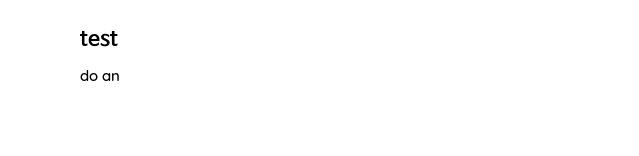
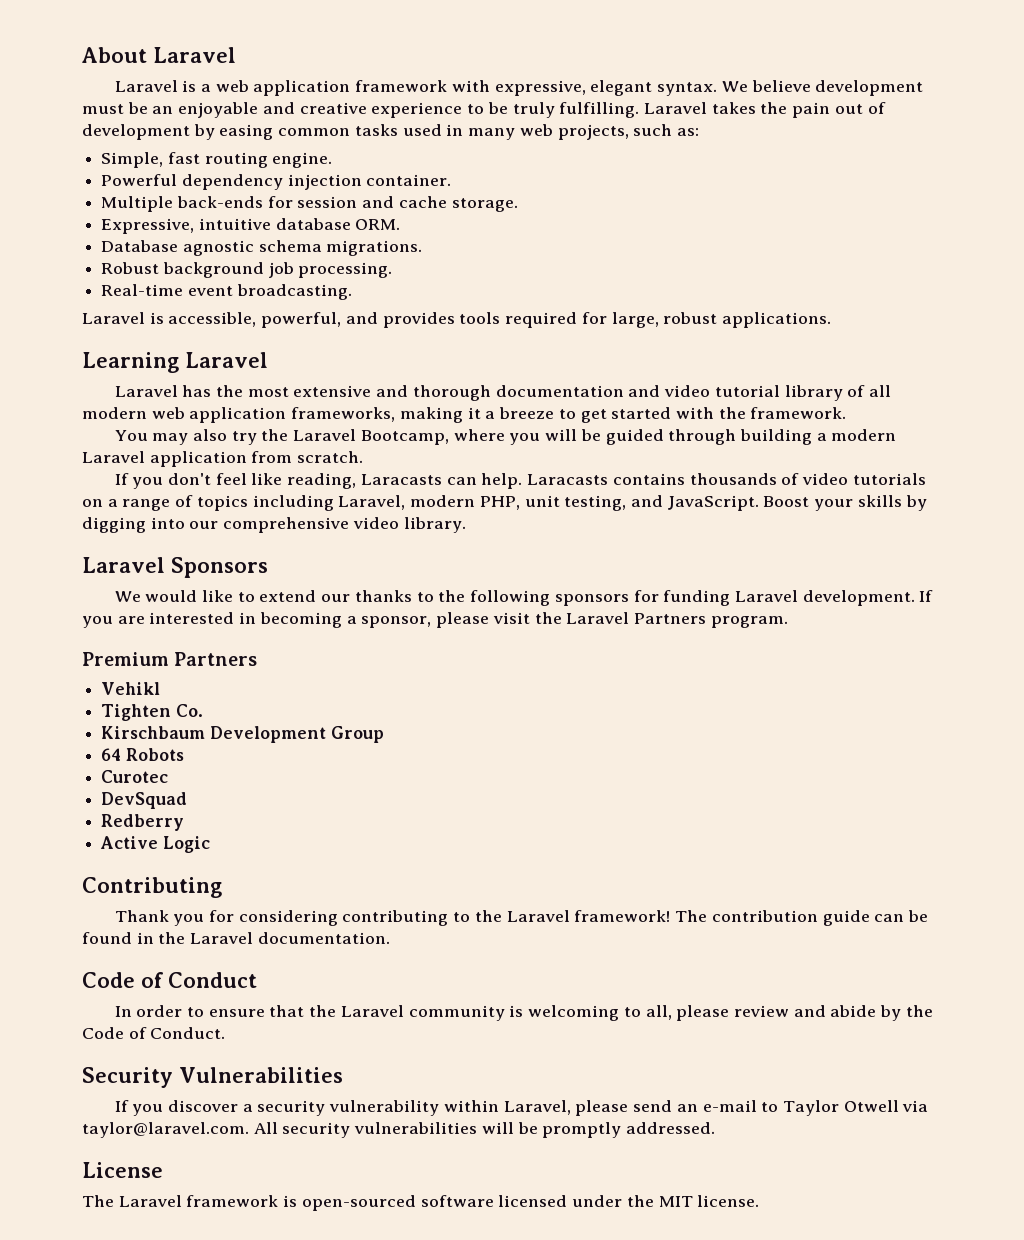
- test
- do an
+ About Laravel
+ Laravel is a web application framework with expressive, elegant syntax. We believe development must be an enjoyable and creative experience to be truly fulfilling. Laravel takes the pain out of development by easing common tasks used in many web projects, such as:
+ Simple, fast routing engine.
+ Powerful dependency injection container.
+ Multiple back-ends for session and cache storage.
+ Expressive, intuitive database ORM.
+ Database agnostic schema migrations.
+ Robust background job processing.
+ Real-time event broadcasting.
+ Laravel is accessible, powerful, and provides tools required for large, robust applications.
+ Learning Laravel
+ Laravel has the most extensive and thorough documentation and video tutorial library of all modern web application frameworks, making it a breeze to get started with the framework.
+ You may also try the Laravel Bootcamp, where you will be guided through building a modern Laravel application from scratch.
+ If you don't feel like reading, Laracasts can help. Laracasts contains thousands of video tutorials on a range of topics including Laravel, modern PHP, unit testing, and JavaScript. Boost your skills by digging into our comprehensive video library.
+ Laravel Sponsors
+ We would like to extend our thanks to the following sponsors for funding Laravel development. If you are interested in becoming a sponsor, please visit the Laravel Partners program.
+ Premium Partners
+ Vehikl
+ Tighten Co.
+ Kirschbaum Development Group
+ 64 Robots
+ Curotec
+ DevSquad
+ Redberry
+ Active Logic
+ Contributing
+ Thank you for considering contributing to the Laravel framework! The contribution guide can be found in the Laravel documentation.
+ Code of Conduct
+ In order to ensure that the Laravel community is welcoming to all, please review and abide by the Code of Conduct.
+ Security Vulnerabilities
+ If you discover a security vulnerability within Laravel, please send an e-mail to Taylor Otwell via taylor@laravel.com. All security vulnerabilities will be promptly addressed.
+ License
+ The Laravel framework is open-sourced software licensed under the MIT license.

